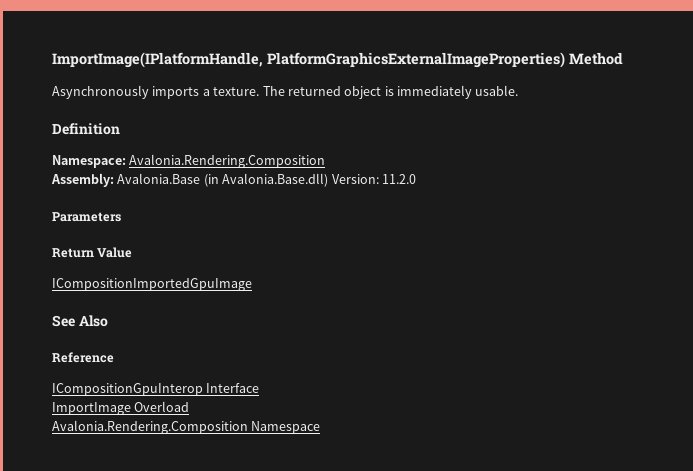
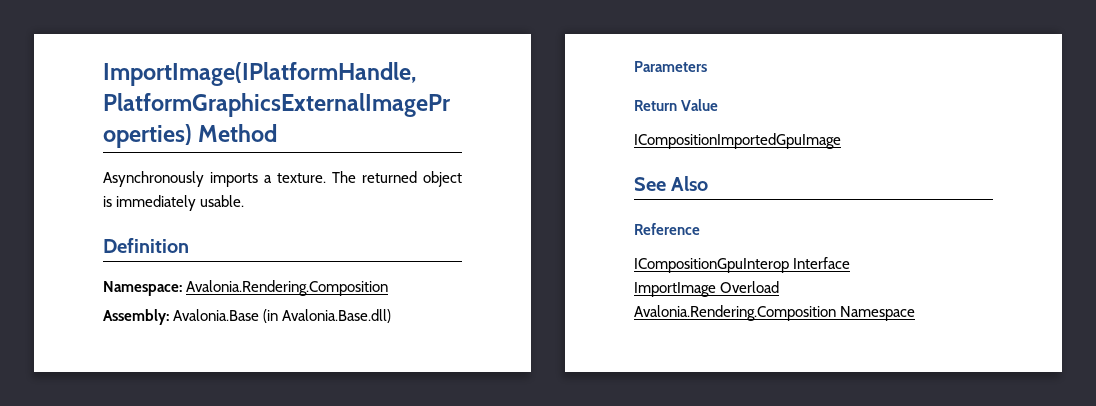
- Assembly: Avalonia.Base (in Avalonia.Base.dll) Version: 11.2.0
+ Assembly: Avalonia.Base (in Avalonia.Base.dll)

